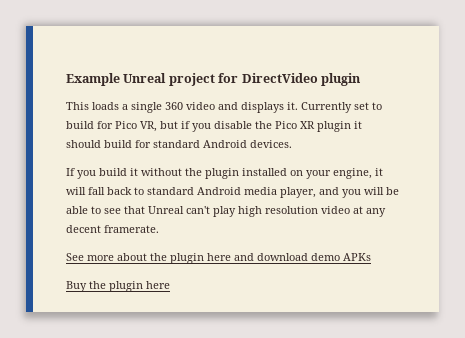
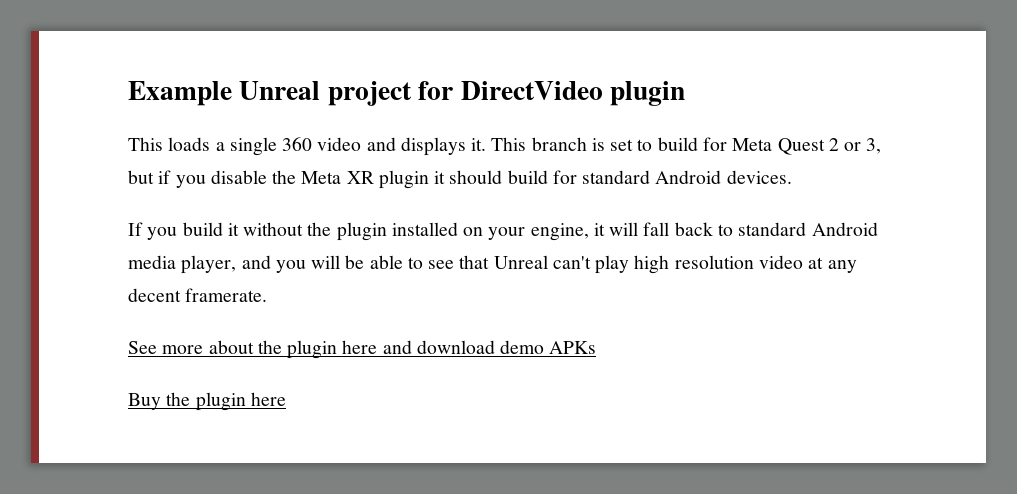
- Currently set to build for Pico VR, but if you disable the Pico XR plugin it should build for standard Android devices.
+ This branch is set to build for Meta Quest 2 or 3, but if you disable the Meta XR plugin it should build for standard Android devices.

